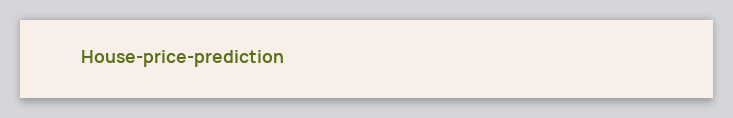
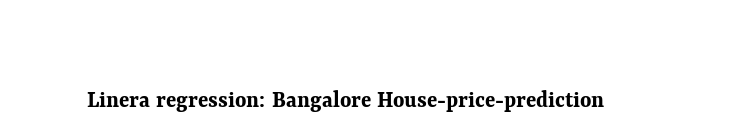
- House-price-prediction
+ Linera regression: Bangalore House-price-prediction

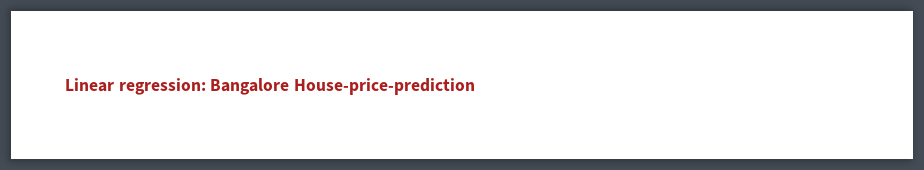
- Linera regression: Bangalore House-price-prediction
+ Linear regression: Bangalore House-price-prediction

